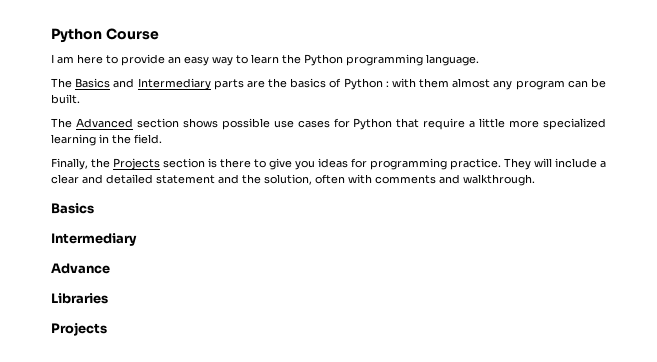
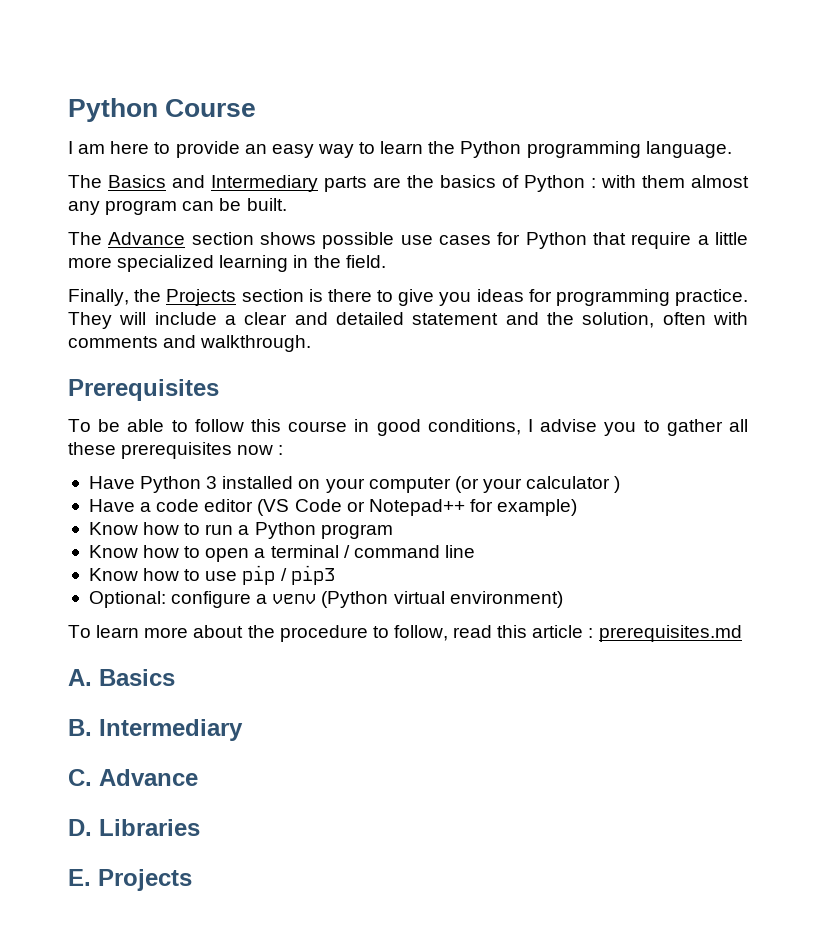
- The Advanced section shows possible use cases for Python that require a little more specialized learning in the field.
+ The Advance section shows possible use cases for Python that require a little more specialized learning in the field.
  They will include a clear and detailed statement and the solution, often with comments and walkthrough.
- Basics
- Intermediary
+ Prerequisites
+ To be able to follow this course in good conditions, I advise you to gather all these prerequisites now :
+ Have Python 3 installed on your computer (or your calculator )
+ Have a code editor (VS Code or Notepad++ for example)
+ Know how to run a Python program
+ Know how to open a terminal / command line
+ Know how to use pip / pip3
+ Optional: configure a venv (Python virtual environment)
+ To learn more about the procedure to follow, read this article : prerequisites.md
+ A. Basics
+ B. Intermediary
- Advance
+ C. Advance
- Libraries
- Projects
+ D. Libraries
+ E. Projects

